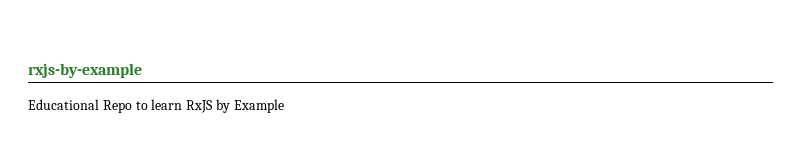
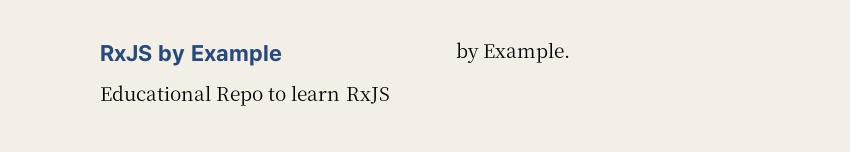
- rxjs-by-example
+ RxJS by Example
- Educational Repo to learn RxJS by Example
+ Educational Repo to learn RxJS by Example.

